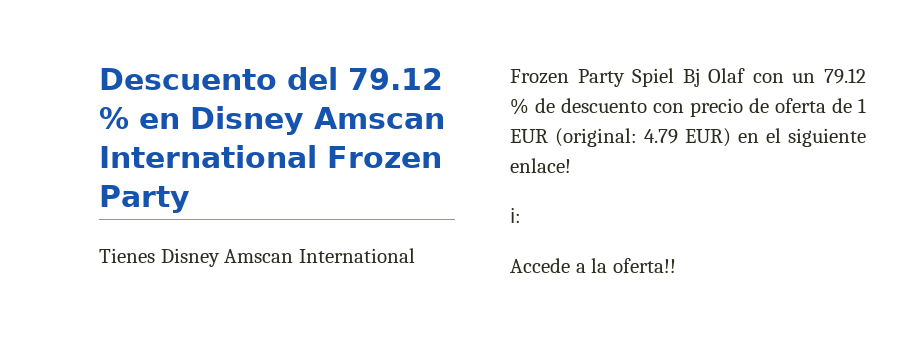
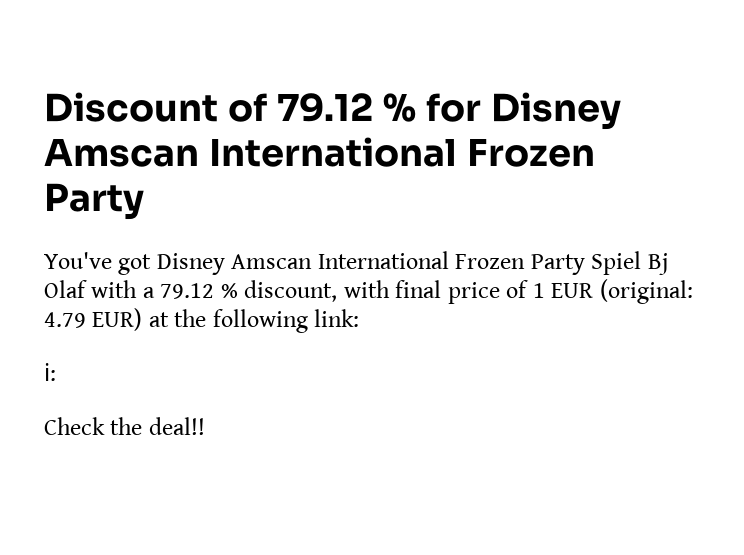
- Descuento del 79.12 % en Disney Amscan International Frozen Party
+ Discount of 79.12 % for Disney Amscan International Frozen Party
- Tienes Disney Amscan International Frozen Party Spiel Bj Olaf con un 79.12 % de descuento con precio de oferta de 1 EUR (original: 4.79 EUR) en el siguiente enlace!
+ You've got Disney Amscan International Frozen Party Spiel Bj Olaf with a 79.12 % discount, with final price of 1 EUR (original: 4.79 EUR) at the following link:
  ℹ:
- Accede a la oferta!!
+ Check the deal!!

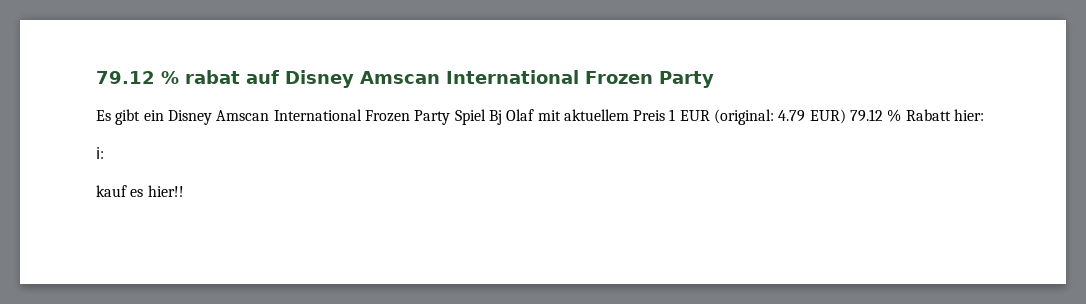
- Discount of 79.12 % for Disney Amscan International Frozen Party
+ 79.12 % rabat auf Disney Amscan International Frozen Party
- You've got Disney Amscan International Frozen Party Spiel Bj Olaf with a 79.12 % discount, with final price of 1 EUR (original: 4.79 EUR) at the following link:
+ Es gibt ein Disney Amscan International Frozen Party Spiel Bj Olaf mit aktuellem Preis 1 EUR (original: 4.79 EUR) 79.12 % Rabatt hier:
  ℹ:
- Check the deal!!
+ kauf es hier!!

